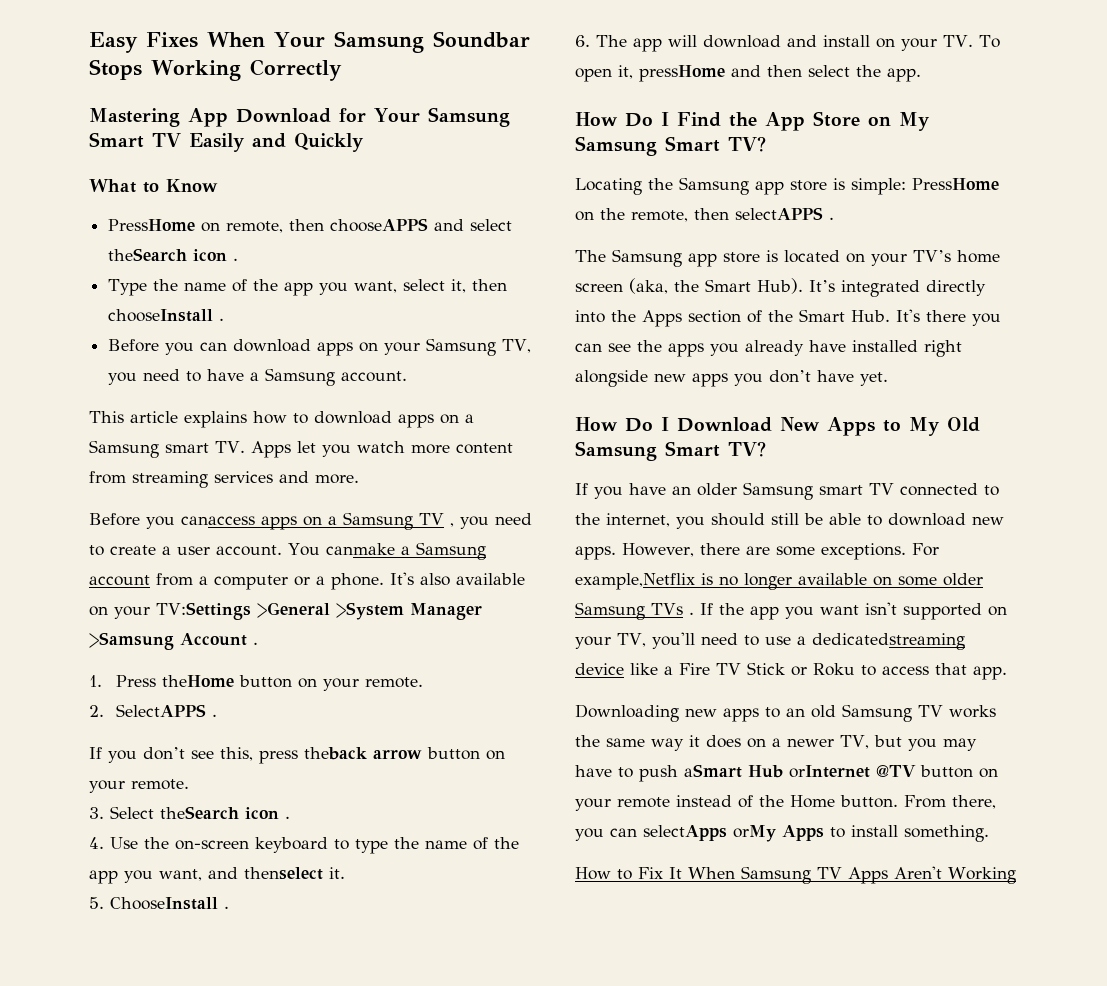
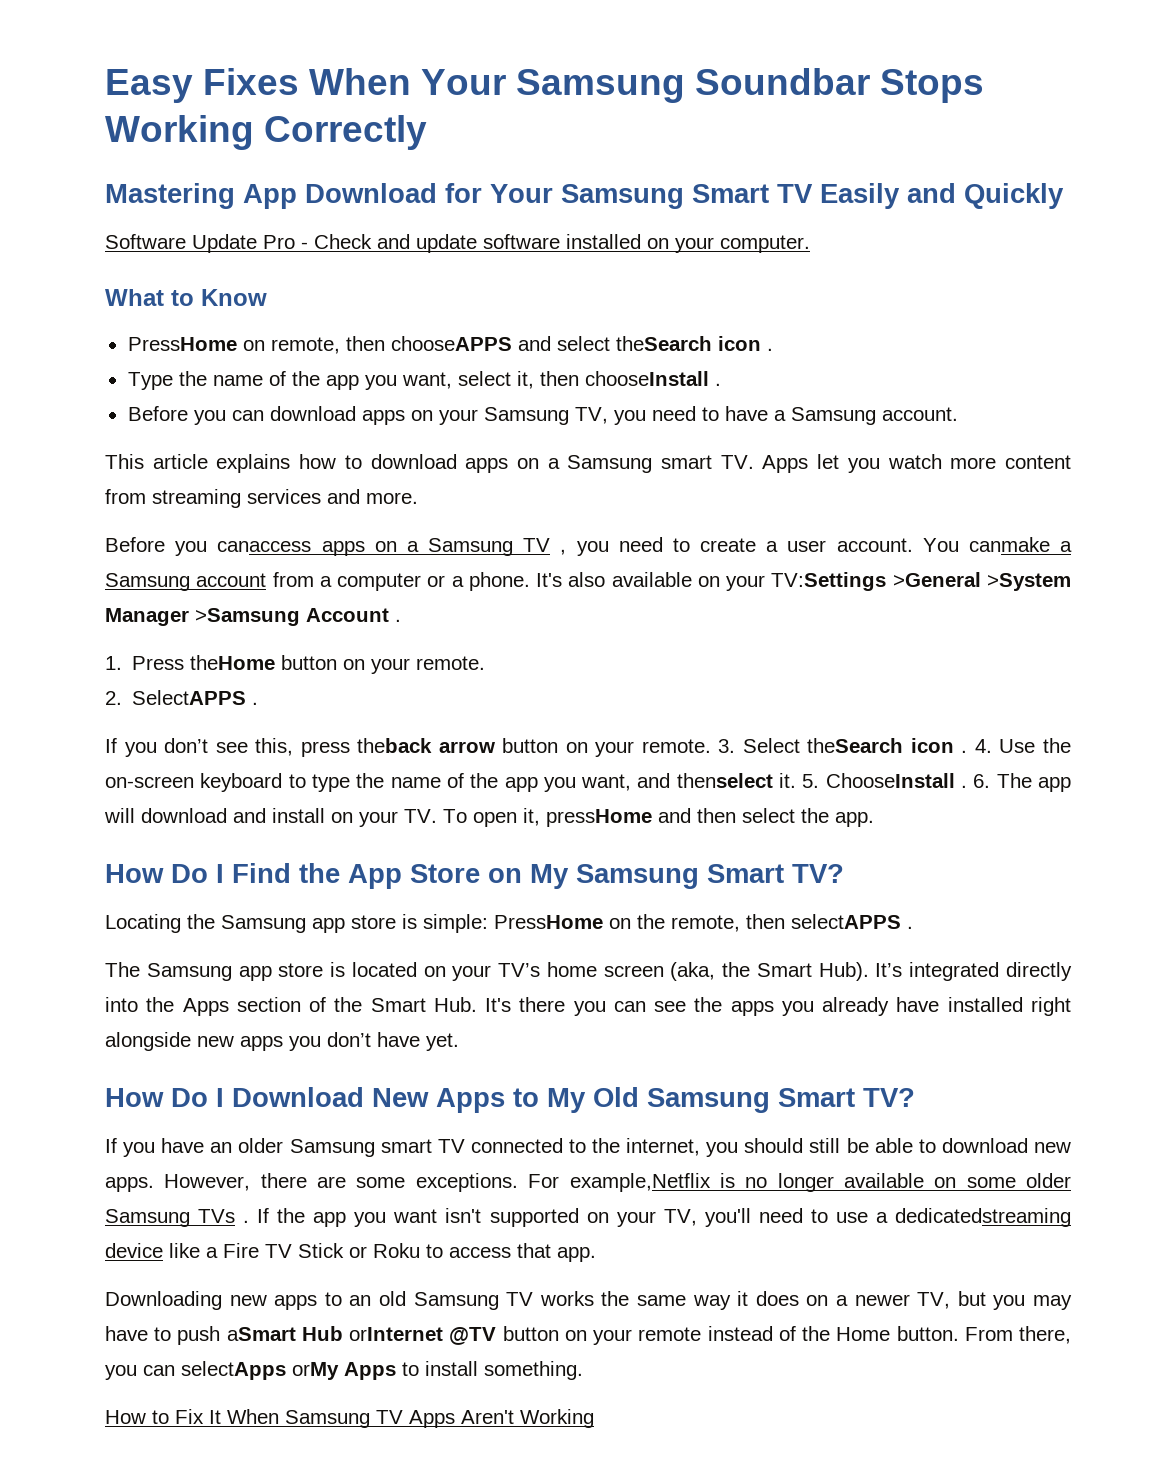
+ Software Update Pro - Check and update software installed on your computer.
- If you don’t see this, press theback arrow button on your remote.
- 3. Select theSearch icon .
- 4. Use the on-screen keyboard to type the name of the app you want, and thenselect it.
- 5. ChooseInstall .
- 6. The app will download and install on your TV. To open it, pressHome and then select the app.
+ If you don’t see this, press theback arrow button on your remote. 3. Select theSearch icon . 4. Use the on-screen keyboard to type the name of the app you want, and thenselect it. 5. ChooseInstall . 6. The app will download and install on your TV. To open it, pressHome and then select the app.

